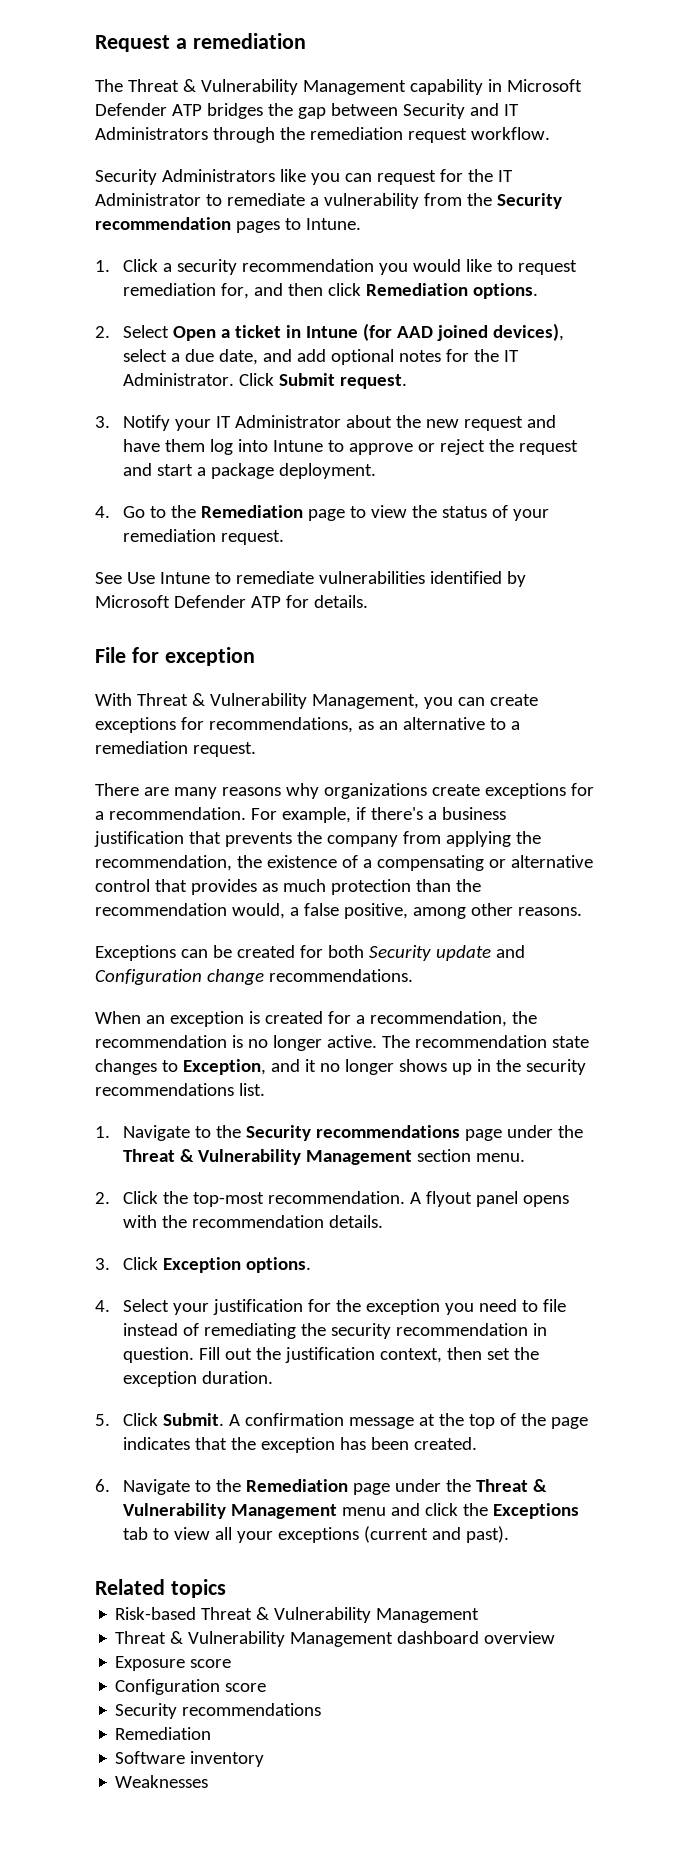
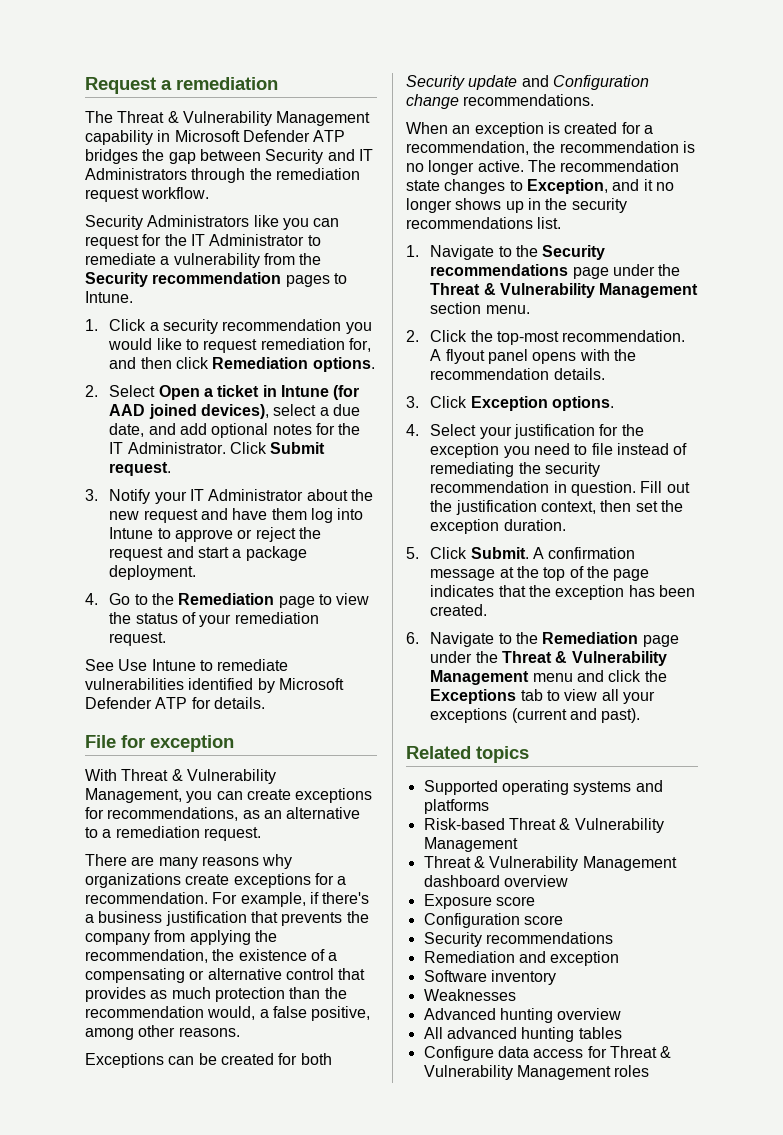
+ Supported operating systems and platforms
  Configuration score
  Security recommendations
- Remediation
+ Remediation and exception
+ Advanced hunting overview
+ All advanced hunting tables
+ Configure data access for Threat & Vulnerability Management roles

